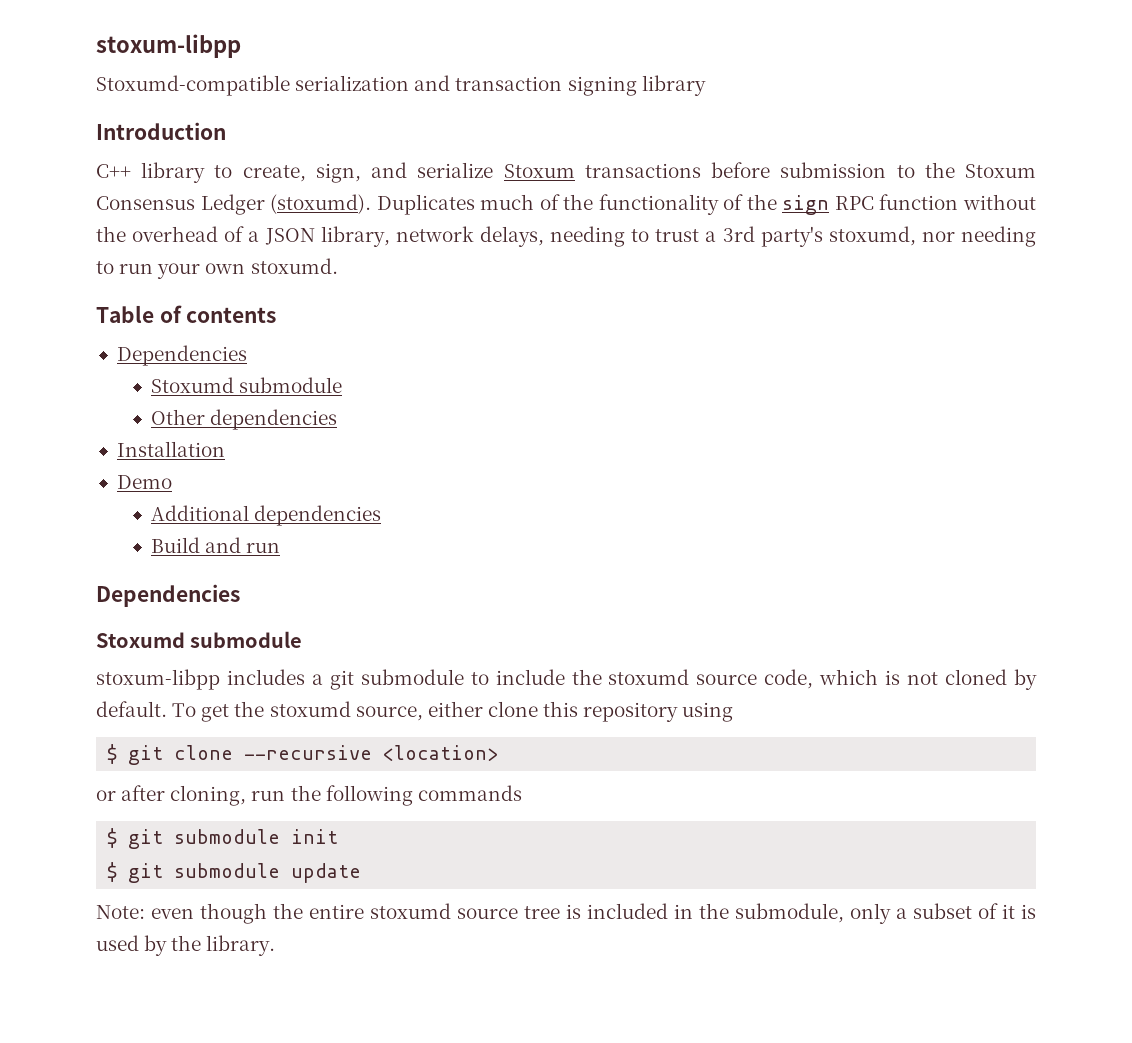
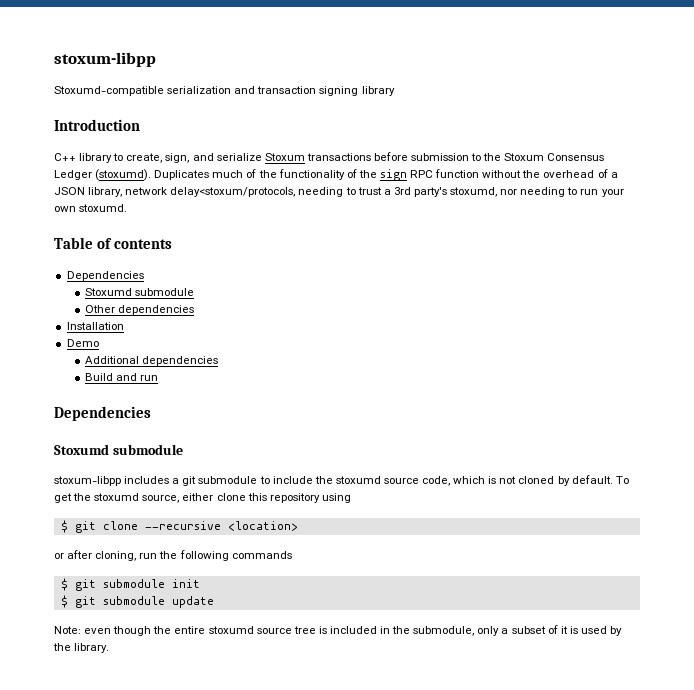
- Duplicates much of the functionality of the sign RPC function without the overhead of a JSON library, network delays, needing to trust a 3rd party's stoxumd, nor needing to run your own stoxumd.
+ Duplicates much of the functionality of the sign RPC function without the overhead of a JSON library, network delay<stoxum/protocols, needing to trust a 3rd party's stoxumd, nor needing to run your own stoxumd.

